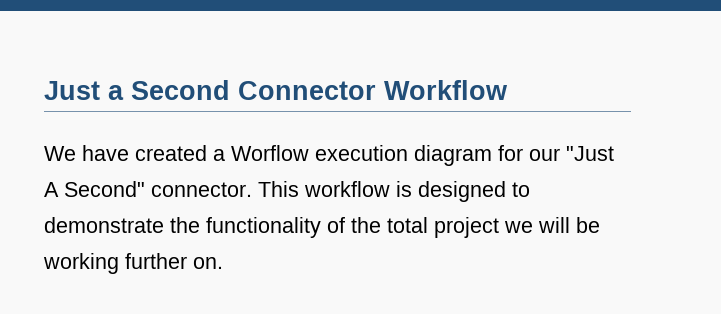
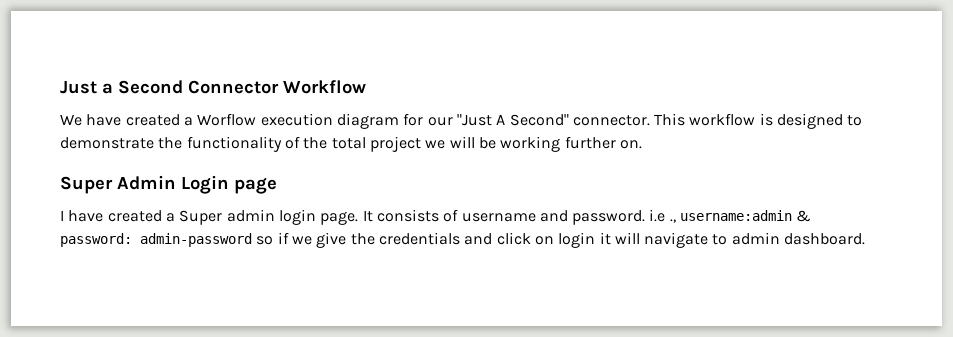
+ Super Admin Login page
+ I have created a Super admin login page. It consists of username and password. i.e ., username:admin & password: admin-password so if we give the credentials and click on login it will navigate to admin dashboard.

